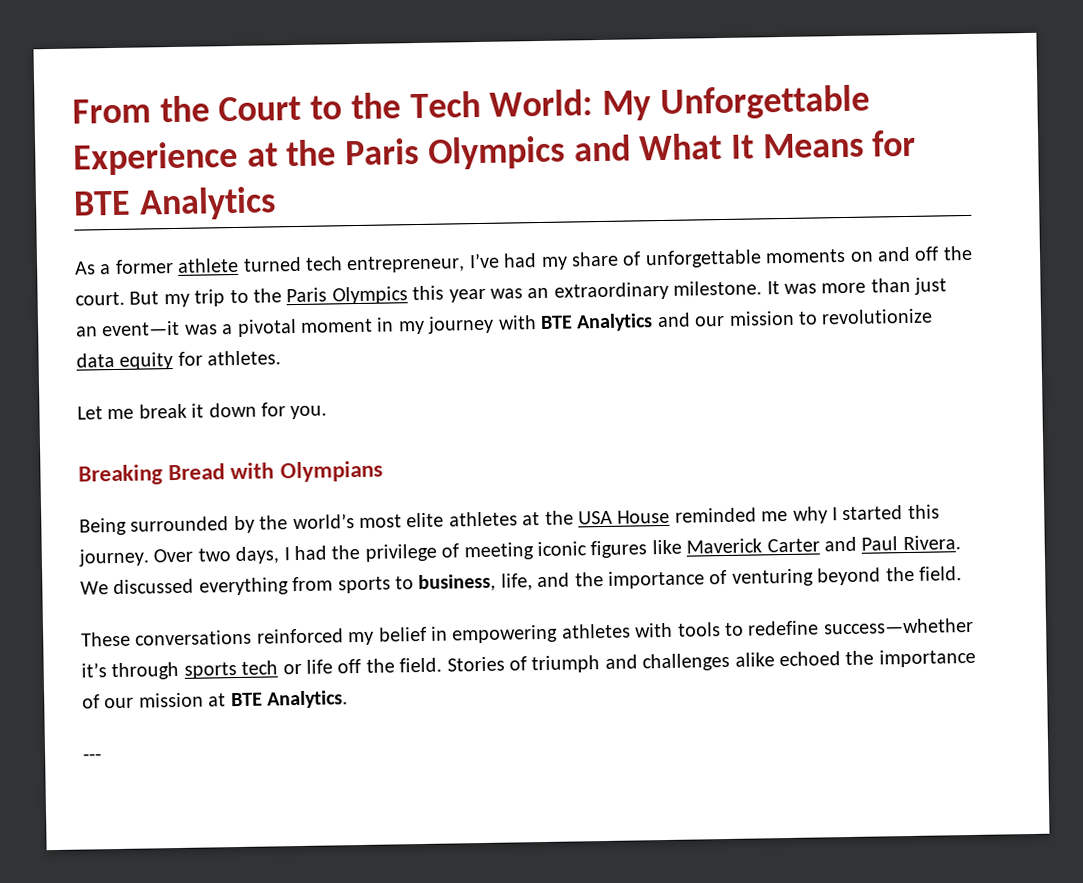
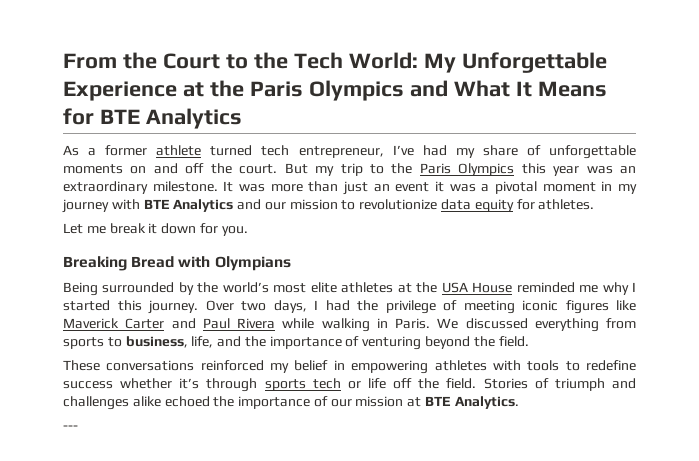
- It was more than just an event—it was a pivotal moment in my journey with BTE Analytics and our mission to revolutionize data equity for athletes.
+ It was more than just an event it was a pivotal moment in my journey with BTE Analytics and our mission to revolutionize data equity for athletes.
- Over two days, I had the privilege of meeting iconic figures like Maverick Carter and Paul Rivera.
+ Over two days, I had the privilege of meeting iconic figures like Maverick Carter and Paul Rivera while walking in Paris.
- These conversations reinforced my belief in empowering athletes with tools to redefine success—whether it’s through sports tech or life off the field.
+ These conversations reinforced my belief in empowering athletes with tools to redefine success whether it’s through sports tech or life off the field.

